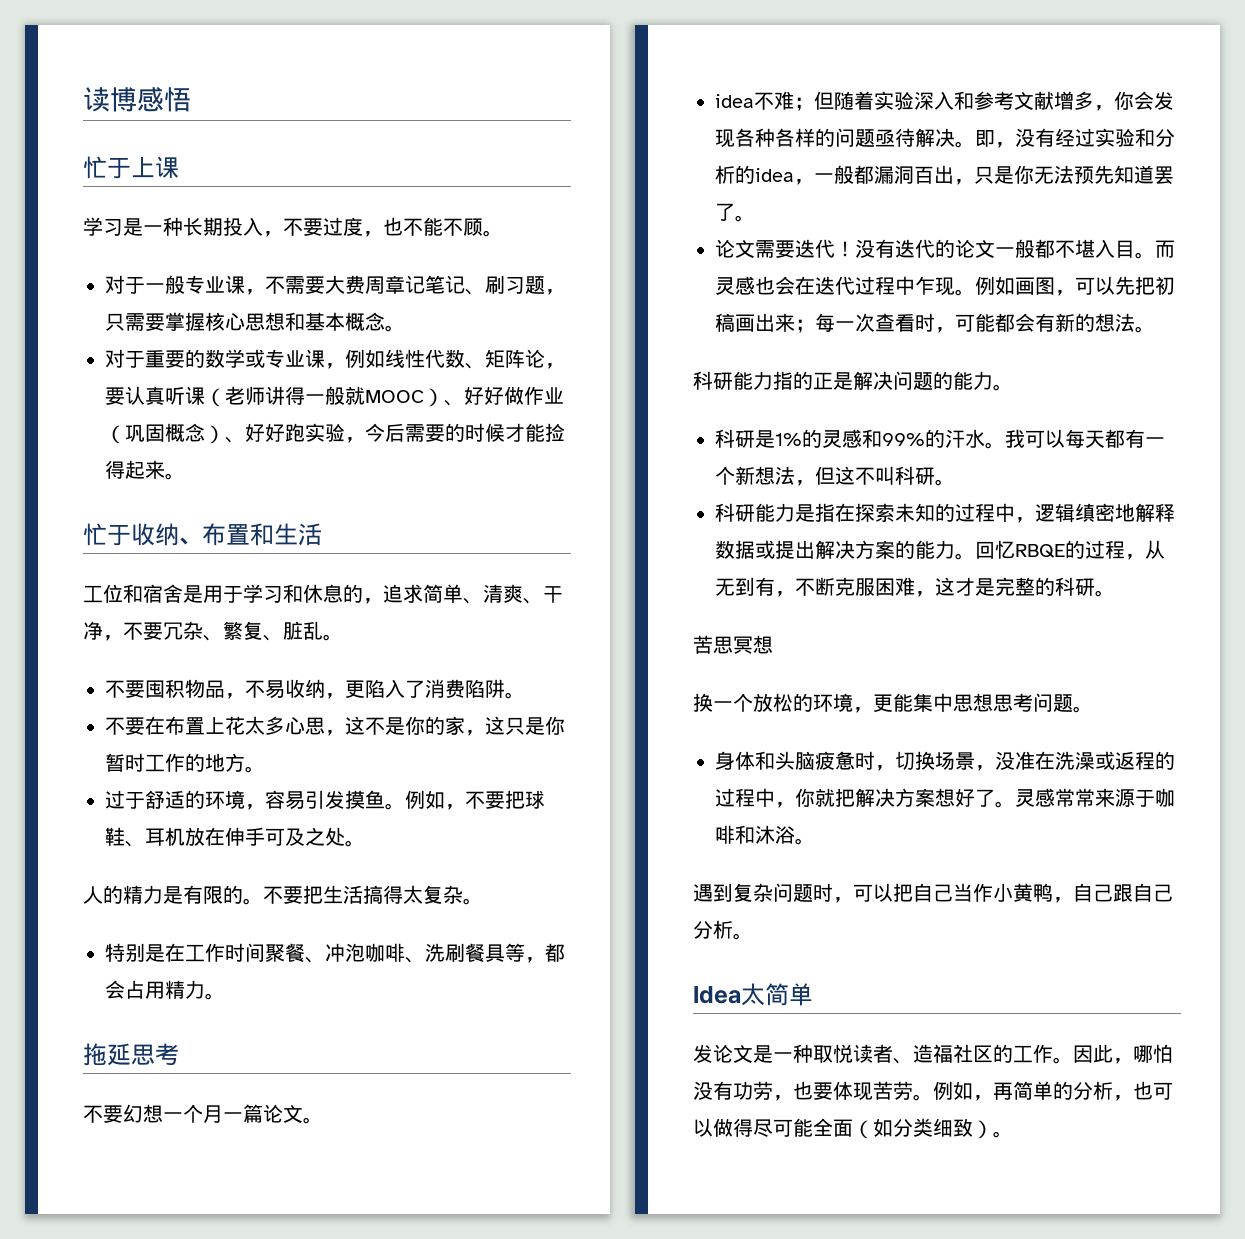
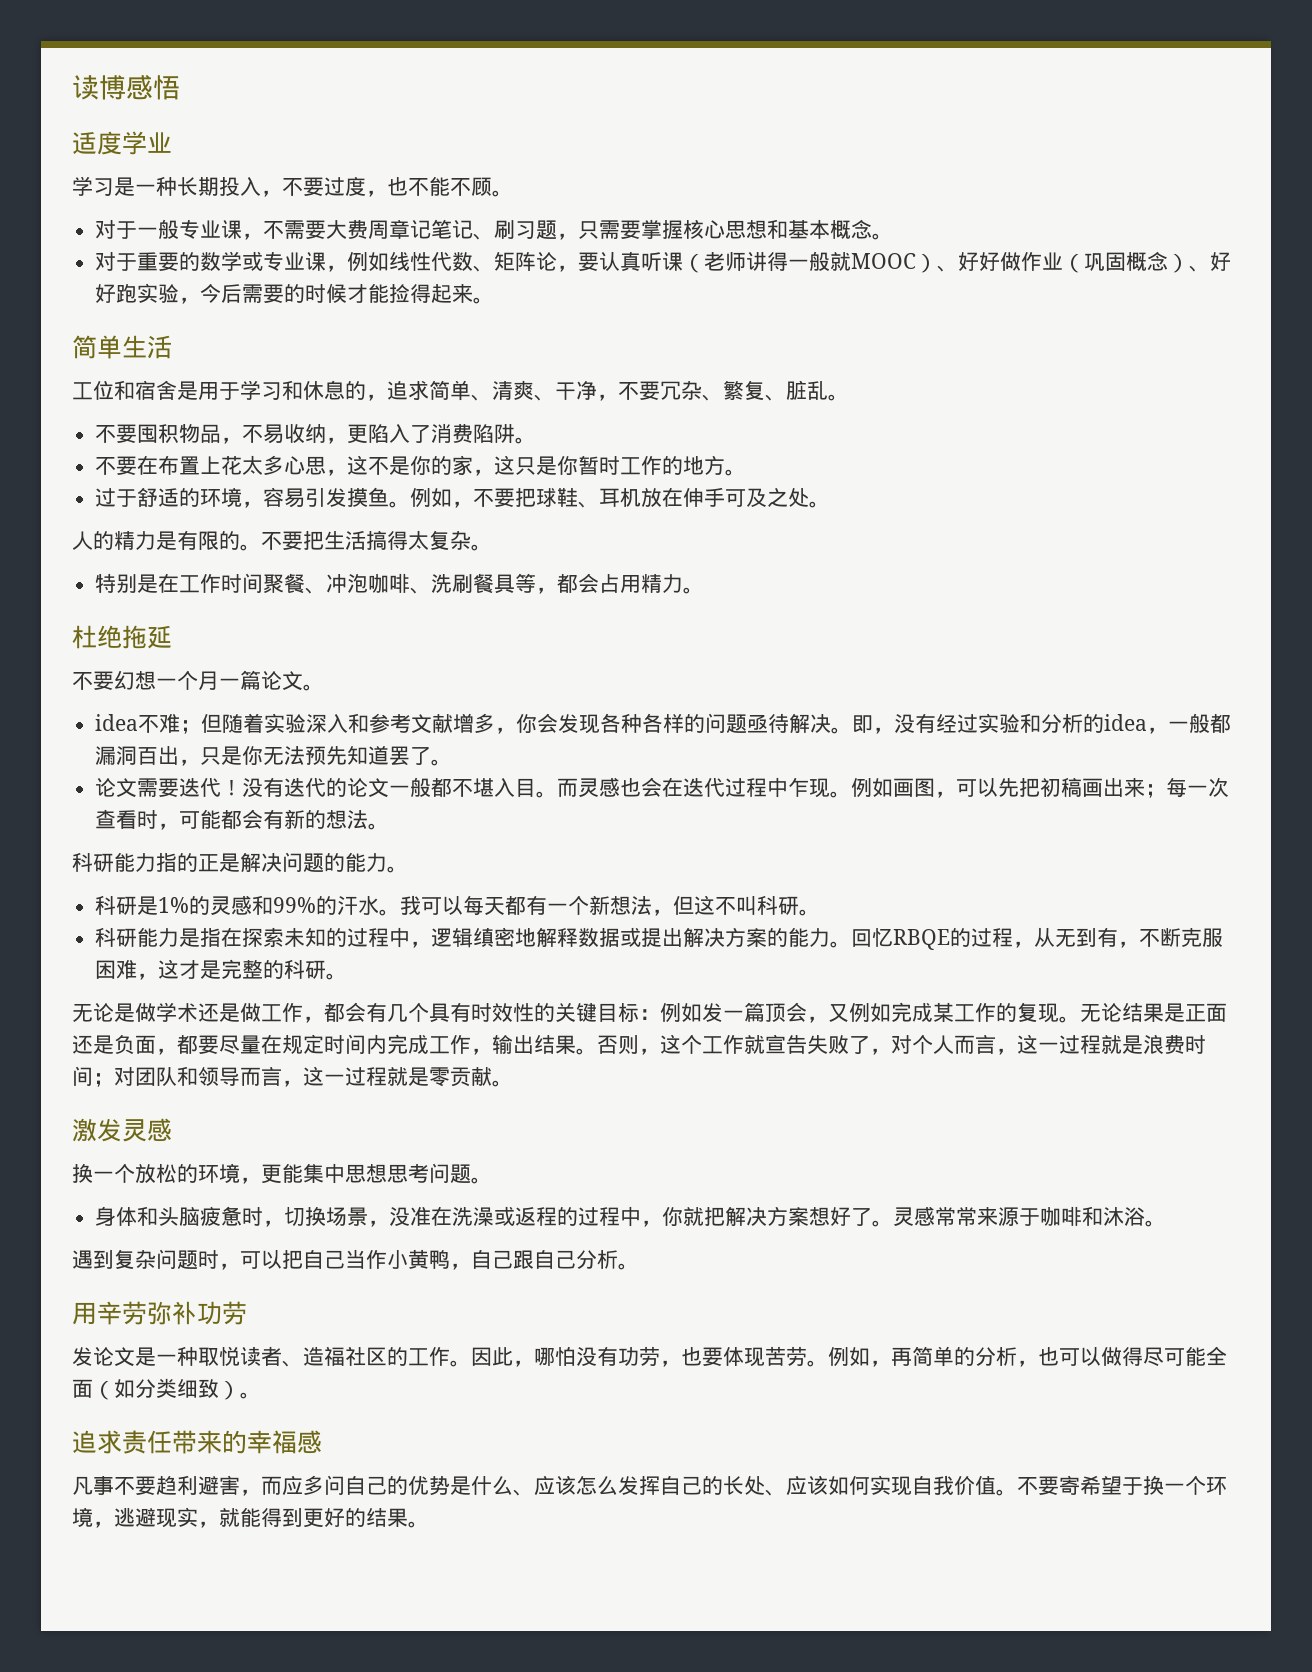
- 忙于上课
+ 适度学业
- 忙于收纳、布置和生活
+ 简单生活
- 拖延思考
+ 杜绝拖延
- 苦思冥想
+ 无论是做学术还是做工作，都会有几个具有时效性的关键目标：例如发一篇顶会，又例如完成某工作的复现。无论结果是正面还是负面，都要尽量在规定时间内完成工作，输出结果。否则，这个工作就宣告失败了，对个人而言，这一过程就是浪费时间；对团队和领导而言，这一过程就是零贡献。
+ 激发灵感
- Idea太简单
+ 用辛劳弥补功劳
+ 追求责任带来的幸福感
+ 凡事不要趋利避害，而应多问自己的优势是什么、应该怎么发挥自己的长处、应该如何实现自我价值。不要寄希望于换一个环境，逃避现实，就能得到更好的结果。

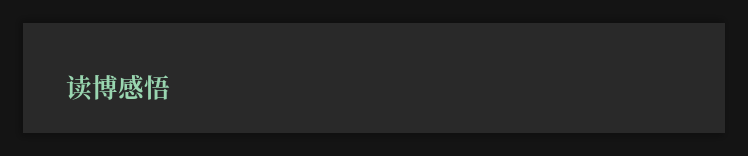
- 适度学业
- 学习是一种长期投入，不要过度，也不能不顾。
- 对于一般专业课，不需要大费周章记笔记、刷习题，只需要掌握核心思想和基本概念。
- 对于重要的数学或专业课，例如线性代数、矩阵论，要认真听课（老师讲得一般就MOOC）、好好做作业（巩固概念）、好好跑实验，今后需要的时候才能捡得起来。
- 简单生活
- 工位和宿舍是用于学习和休息的，追求简单、清爽、干净，不要冗杂、繁复、脏乱。
- 不要囤积物品，不易收纳，更陷入了消费陷阱。
- 不要在布置上花太多心思，这不是你的家，这只是你暂时工作的地方。
- 过于舒适的环境，容易引发摸鱼。例如，不要把球鞋、耳机放在伸手可及之处。
- 人的精力是有限的。不要把生活搞得太复杂。
- 特别是在工作时间聚餐、冲泡咖啡、洗刷餐具等，都会占用精力。
- 杜绝拖延
- 不要幻想一个月一篇论文。
- idea不难；但随着实验深入和参考文献增多，你会发现各种各样的问题亟待解决。即，没有经过实验和分析的idea，一般都漏洞百出，只是你无法预先知道罢了。
- 论文需要迭代！没有迭代的论文一般都不堪入目。而灵感也会在迭代过程中乍现。例如画图，可以先把初稿画出来；每一次查看时，可能都会有新的想法。
- 科研能力指的正是解决问题的能力。
- 科研是1%的灵感和99%的汗水。我可以每天都有一个新想法，但这不叫科研。
- 科研能力是指在探索未知的过程中，逻辑缜密地解释数据或提出解决方案的能力。回忆RBQE的过程，从无到有，不断克服困难，这才是完整的科研。
- 无论是做学术还是做工作，都会有几个具有时效性的关键目标：例如发一篇顶会，又例如完成某工作的复现。无论结果是正面还是负面，都要尽量在规定时间内完成工作，输出结果。否则，这个工作就宣告失败了，对个人而言，这一过程就是浪费时间；对团队和领导而言，这一过程就是零贡献。
- 激发灵感
- 换一个放松的环境，更能集中思想思考问题。
- 身体和头脑疲惫时，切换场景，没准在洗澡或返程的过程中，你就把解决方案想好了。灵感常常来源于咖啡和沐浴。
- 遇到复杂问题时，可以把自己当作小黄鸭，自己跟自己分析。
- 用辛劳弥补功劳
- 发论文是一种取悦读者、造福社区的工作。因此，哪怕没有功劳，也要体现苦劳。例如，再简单的分析，也可以做得尽可能全面（如分类细致）。
- 追求责任带来的幸福感
- 凡事不要趋利避害，而应多问自己的优势是什么、应该怎么发挥自己的长处、应该如何实现自我价值。不要寄希望于换一个环境，逃避现实，就能得到更好的结果。

